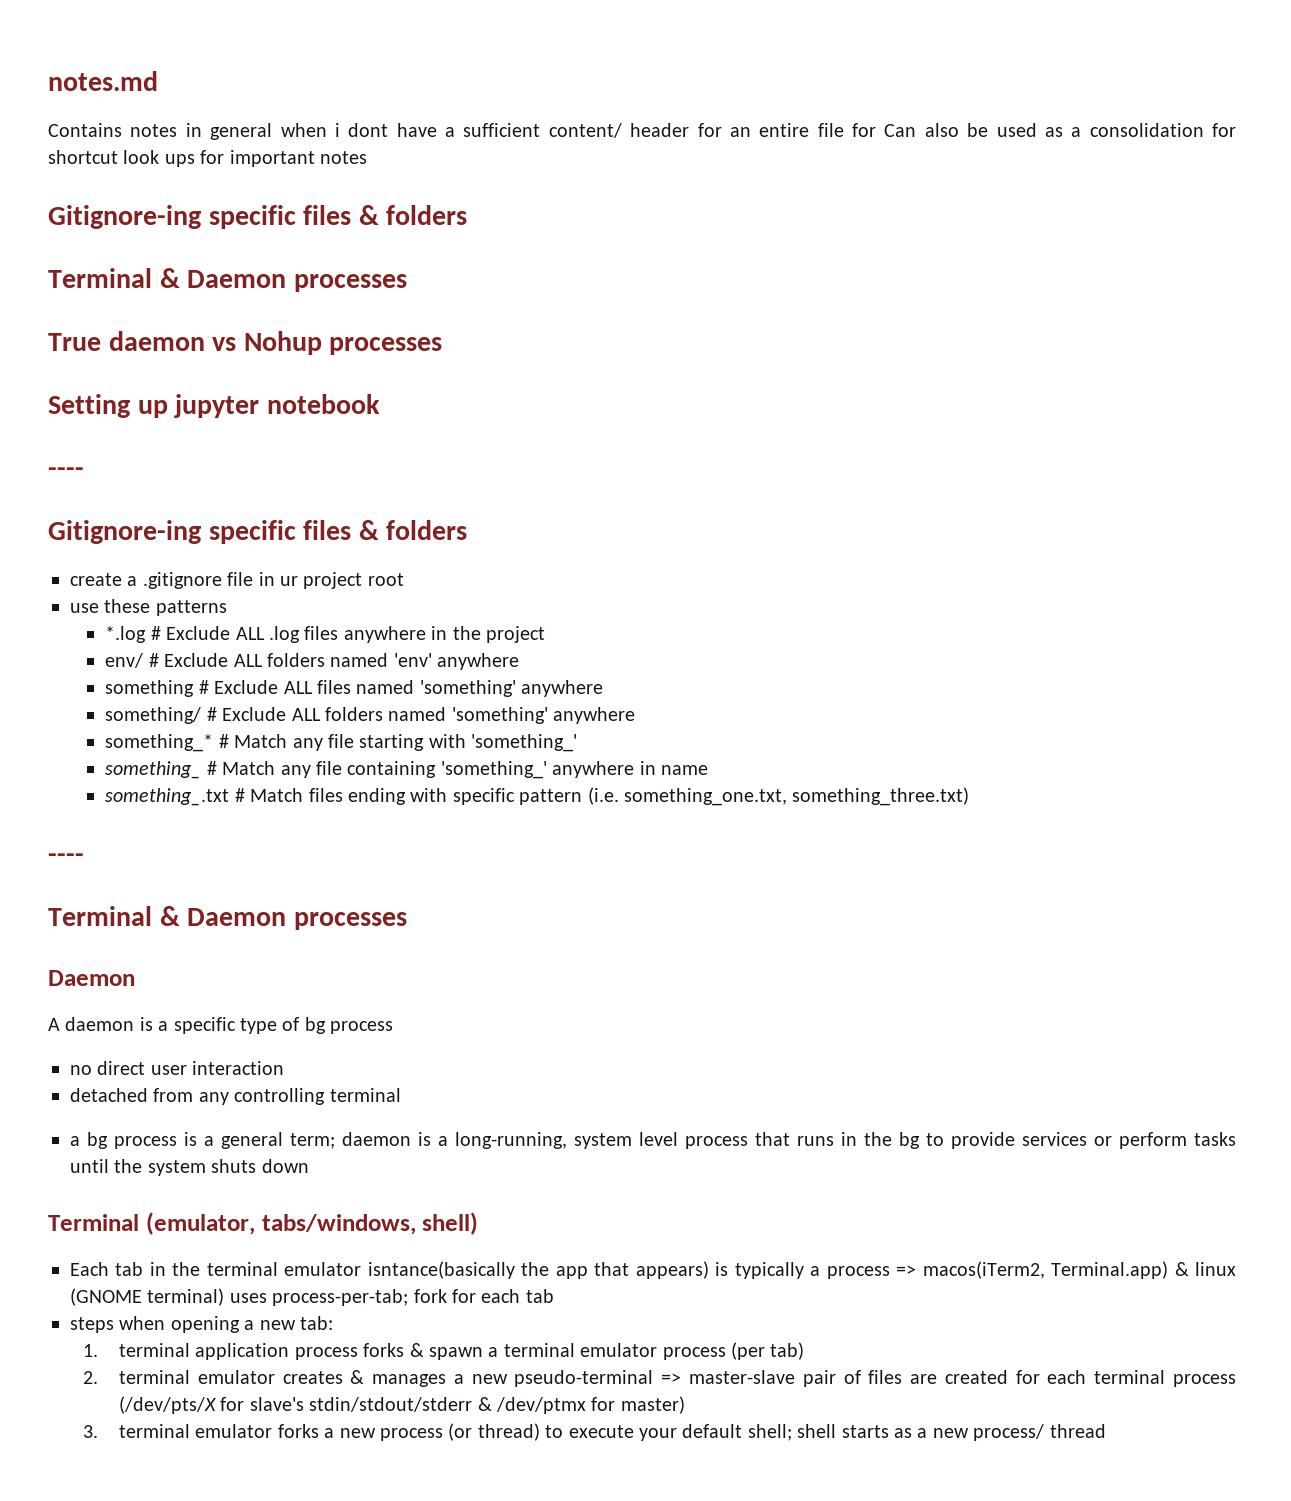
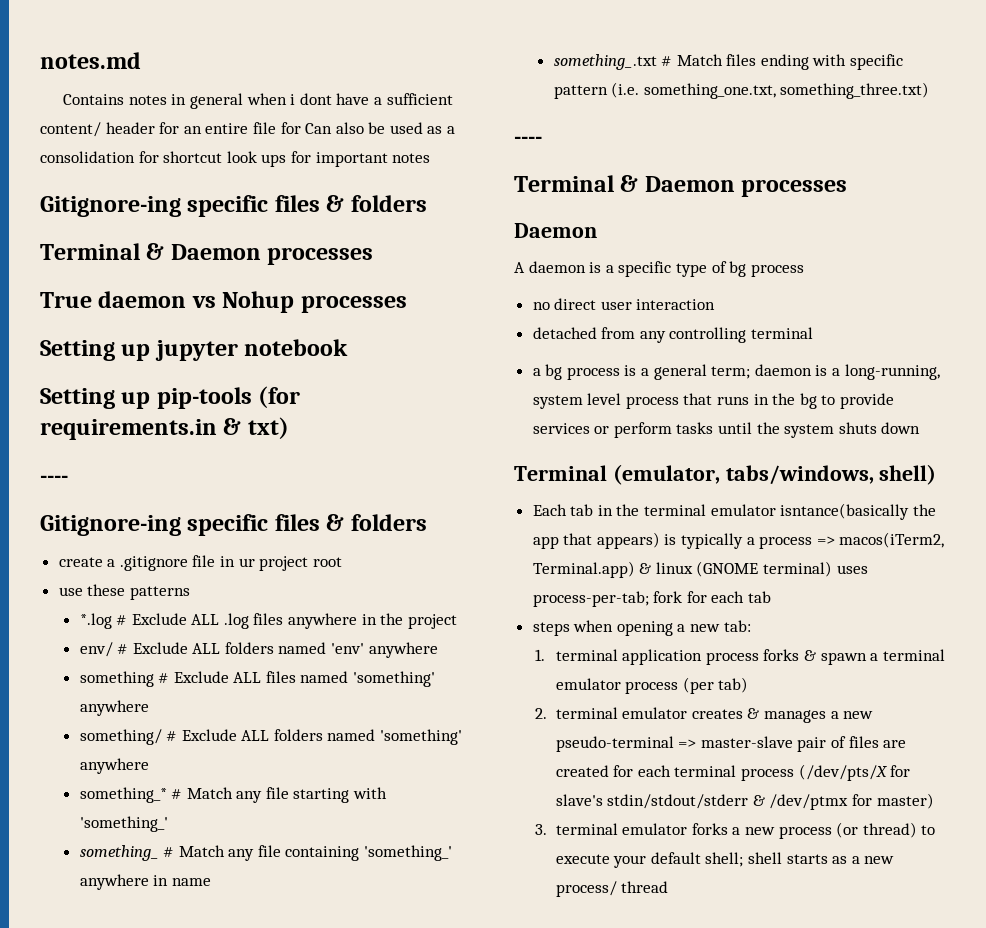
+ Setting up pip-tools (for requirements.in & txt)

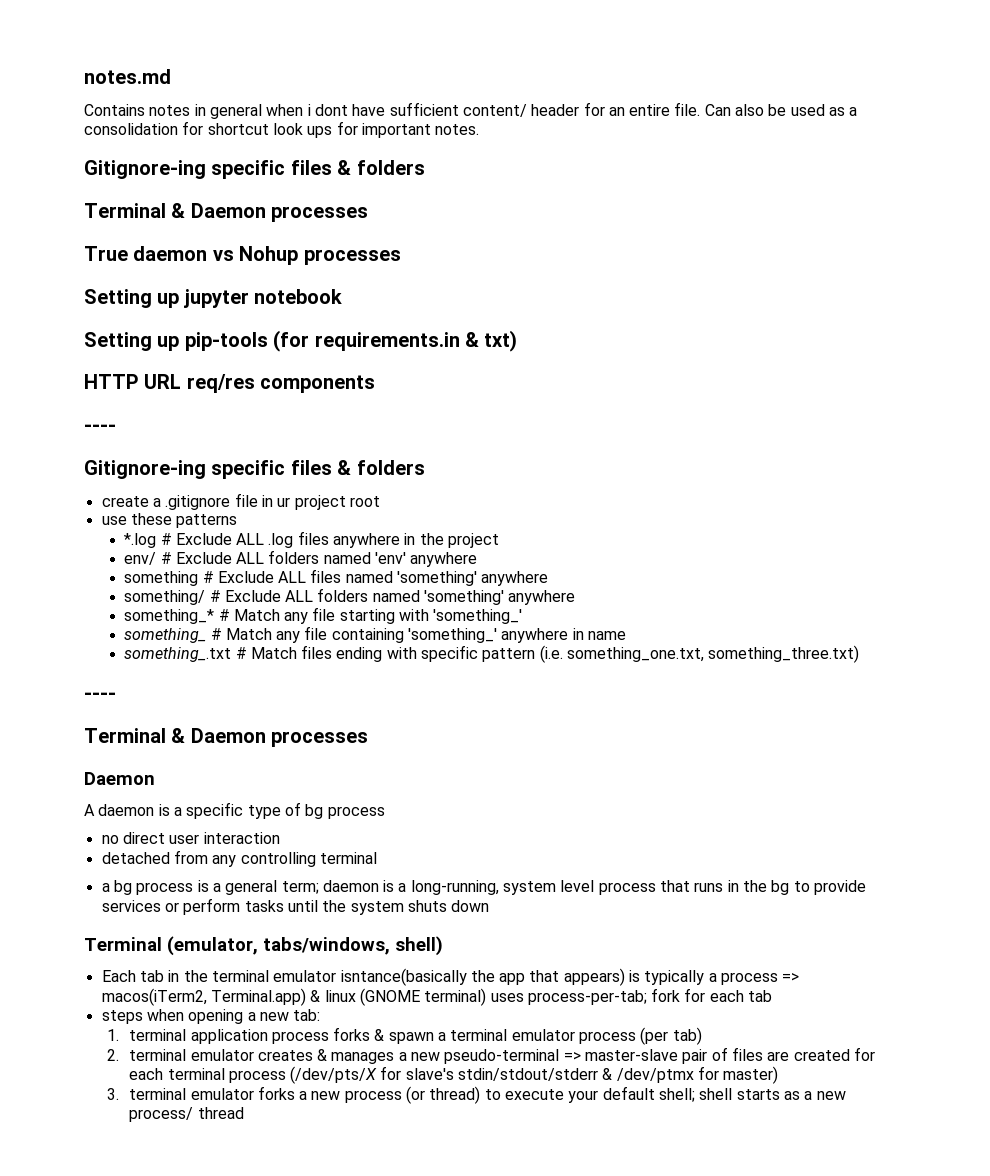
- Contains notes in general when i dont have a sufficient content/ header for an entire file for Can also be used as a consolidation for shortcut look ups for important notes
+ Contains notes in general when i dont have sufficient content/ header for an entire file. Can also be used as a consolidation for shortcut look ups for important notes.
+ HTTP URL req/res components

